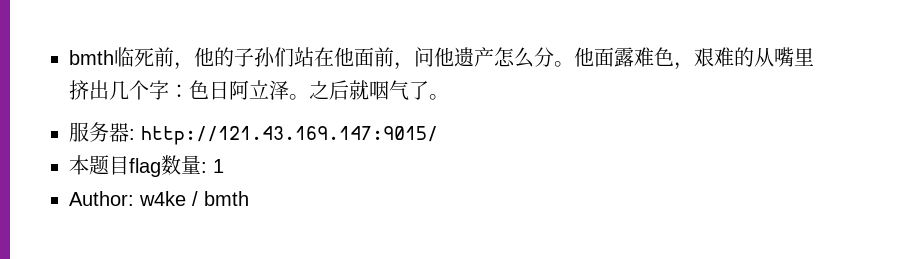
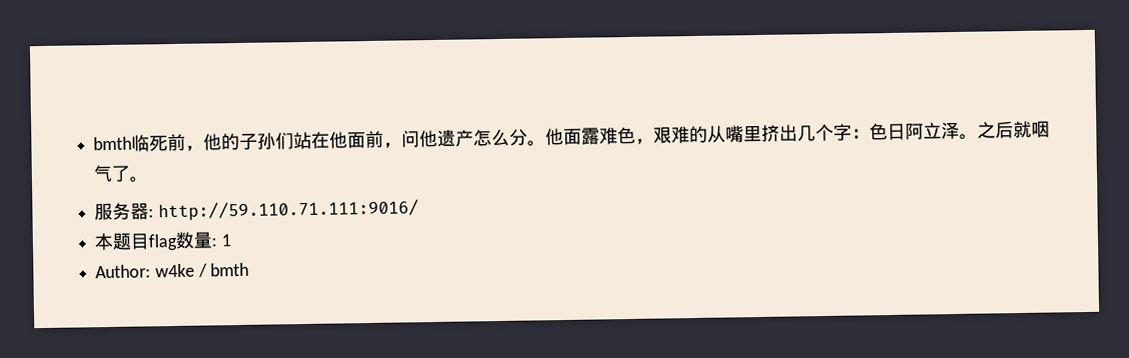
- 服务器: http://121.43.169.147:9015/
+ 服务器: http://59.110.71.111:9016/

